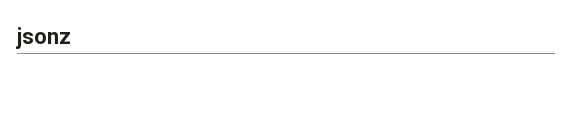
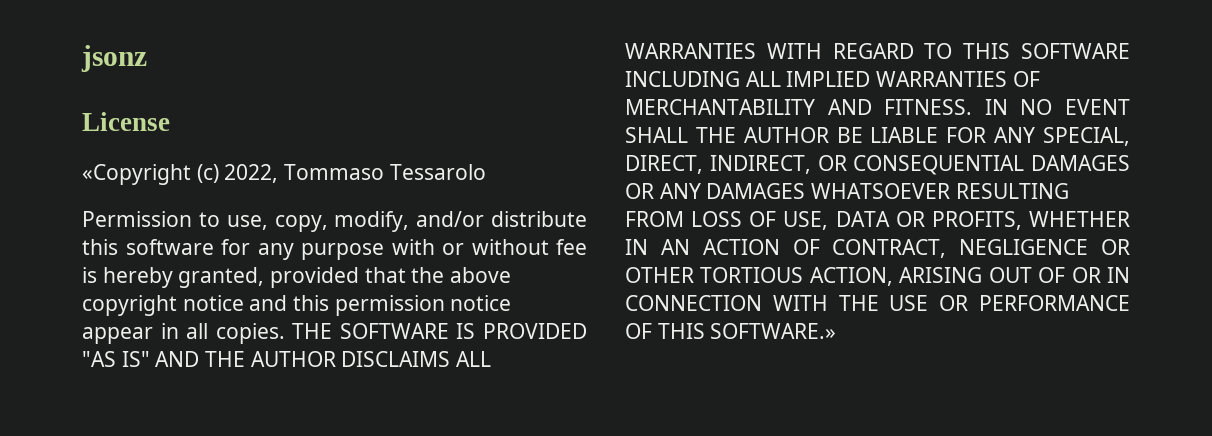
+ License
+ «Copyright (c) 2022, Tommaso Tessarolo
+ Permission to use, copy, modify, and/or distribute this software for any purpose with or without fee is hereby granted, provided that the above copyright notice and this permission notice appear in all copies. THE SOFTWARE IS PROVIDED "AS IS" AND THE AUTHOR DISCLAIMS ALL WARRANTIES WITH REGARD TO THIS SOFTWARE INCLUDING ALL IMPLIED WARRANTIES OF MERCHANTABILITY AND FITNESS. IN NO EVENT SHALL THE AUTHOR BE LIABLE FOR ANY SPECIAL, DIRECT, INDIRECT, OR CONSEQUENTIAL DAMAGES OR ANY DAMAGES WHATSOEVER RESULTING FROM LOSS OF USE, DATA OR PROFITS, WHETHER IN AN ACTION OF CONTRACT, NEGLIGENCE OR OTHER TORTIOUS ACTION, ARISING OUT OF OR IN CONNECTION WITH THE USE OR PERFORMANCE OF THIS SOFTWARE.»

